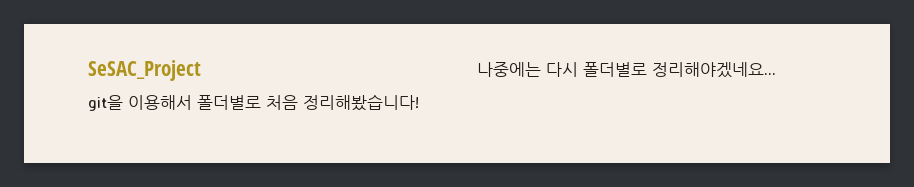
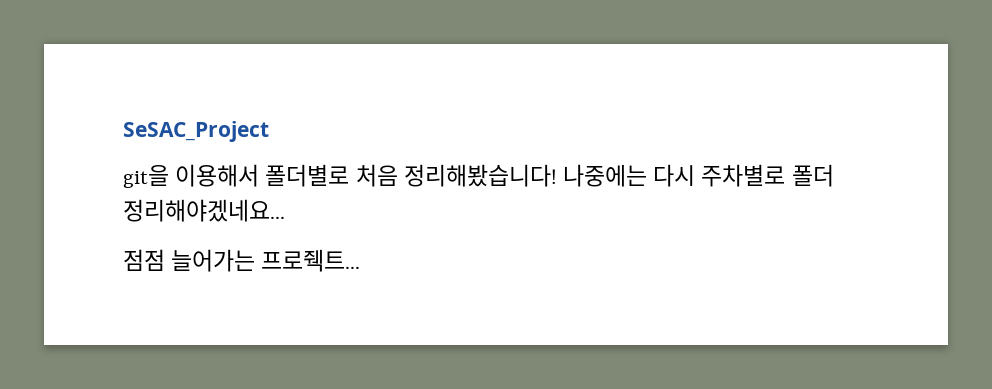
- 나중에는 다시 폴더별로 정리해야겠네요...
+ 나중에는 다시 주차별로 폴더 정리해야겠네요...
+ 점점 늘어가는 프로줵트...

